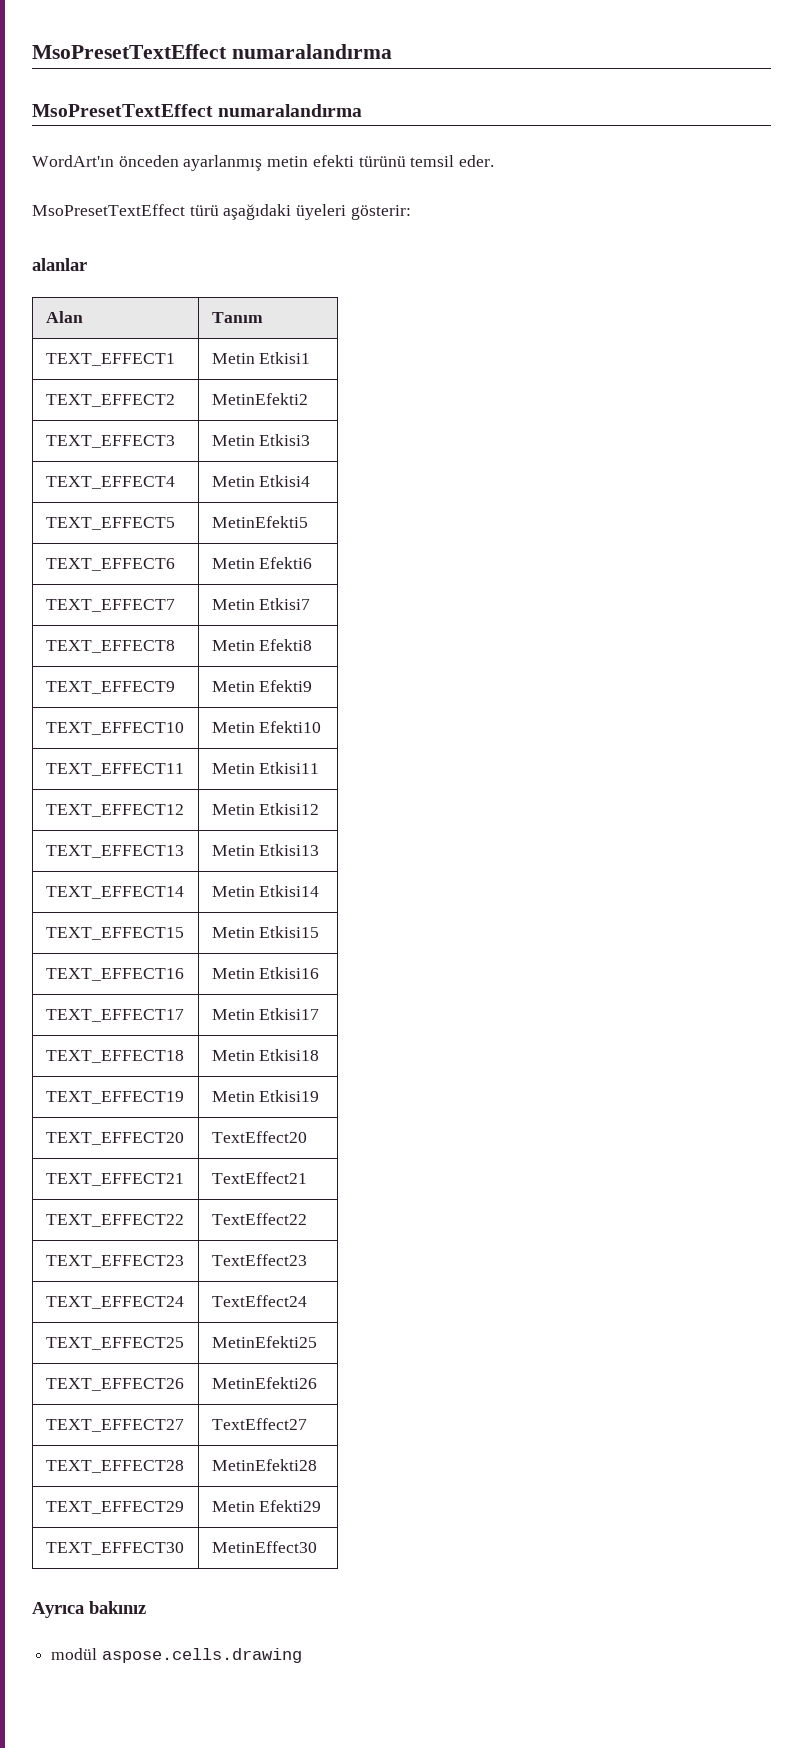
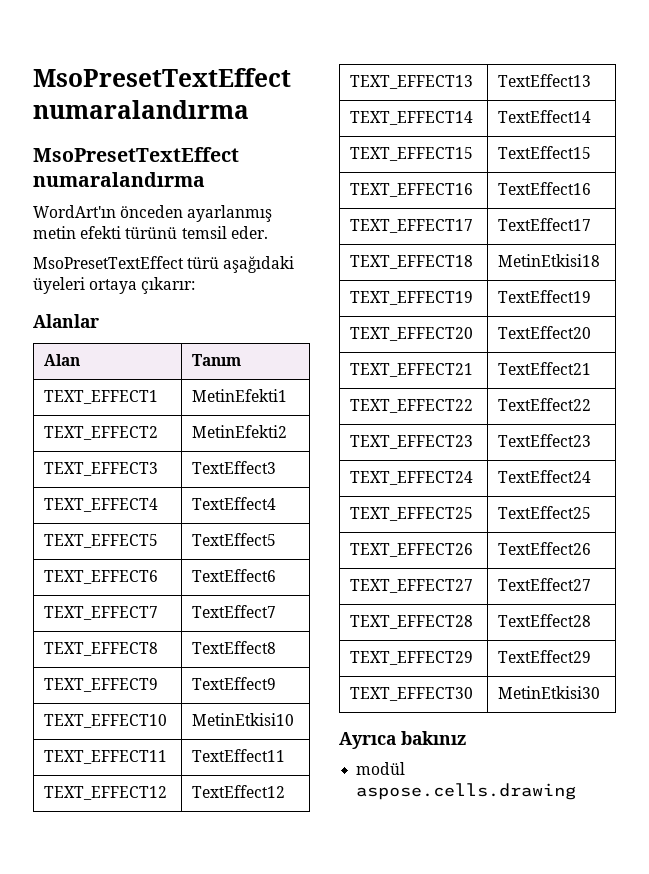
- MsoPresetTextEffect türü aşağıdaki üyeleri gösterir:
- alanlar
+ MsoPresetTextEffect türü aşağıdaki üyeleri ortaya çıkarır:
+ Alanlar
- TEXT_EFFECT1 | Metin Etkisi1
+ TEXT_EFFECT1 | MetinEfekti1
- TEXT_EFFECT3 | Metin Etkisi3
+ TEXT_EFFECT3 | TextEffect3
- TEXT_EFFECT4 | Metin Etkisi4
+ TEXT_EFFECT4 | TextEffect4
- TEXT_EFFECT5 | MetinEfekti5
+ TEXT_EFFECT5 | TextEffect5
- TEXT_EFFECT6 | Metin Efekti6
+ TEXT_EFFECT6 | TextEffect6
- TEXT_EFFECT7 | Metin Etkisi7
+ TEXT_EFFECT7 | TextEffect7
- TEXT_EFFECT8 | Metin Efekti8
+ TEXT_EFFECT8 | TextEffect8
- TEXT_EFFECT9 | Metin Efekti9
+ TEXT_EFFECT9 | TextEffect9
- TEXT_EFFECT10 | Metin Efekti10
+ TEXT_EFFECT10 | MetinEtkisi10
- TEXT_EFFECT11 | Metin Etkisi11
+ TEXT_EFFECT11 | TextEffect11
- TEXT_EFFECT12 | Metin Etkisi12
+ TEXT_EFFECT12 | TextEffect12
- TEXT_EFFECT13 | Metin Etkisi13
+ TEXT_EFFECT13 | TextEffect13
- TEXT_EFFECT14 | Metin Etkisi14
+ TEXT_EFFECT14 | TextEffect14
- TEXT_EFFECT15 | Metin Etkisi15
+ TEXT_EFFECT15 | TextEffect15
- TEXT_EFFECT16 | Metin Etkisi16
+ TEXT_EFFECT16 | TextEffect16
- TEXT_EFFECT17 | Metin Etkisi17
+ TEXT_EFFECT17 | TextEffect17
- TEXT_EFFECT18 | Metin Etkisi18
+ TEXT_EFFECT18 | MetinEtkisi18
- TEXT_EFFECT19 | Metin Etkisi19
+ TEXT_EFFECT19 | TextEffect19
- TEXT_EFFECT25 | MetinEfekti25
+ TEXT_EFFECT25 | TextEffect25
- TEXT_EFFECT26 | MetinEfekti26
+ TEXT_EFFECT26 | TextEffect26
- TEXT_EFFECT28 | MetinEfekti28
+ TEXT_EFFECT28 | TextEffect28
- TEXT_EFFECT29 | Metin Efekti29
+ TEXT_EFFECT29 | TextEffect29
- TEXT_EFFECT30 | MetinEffect30
+ TEXT_EFFECT30 | MetinEtkisi30

